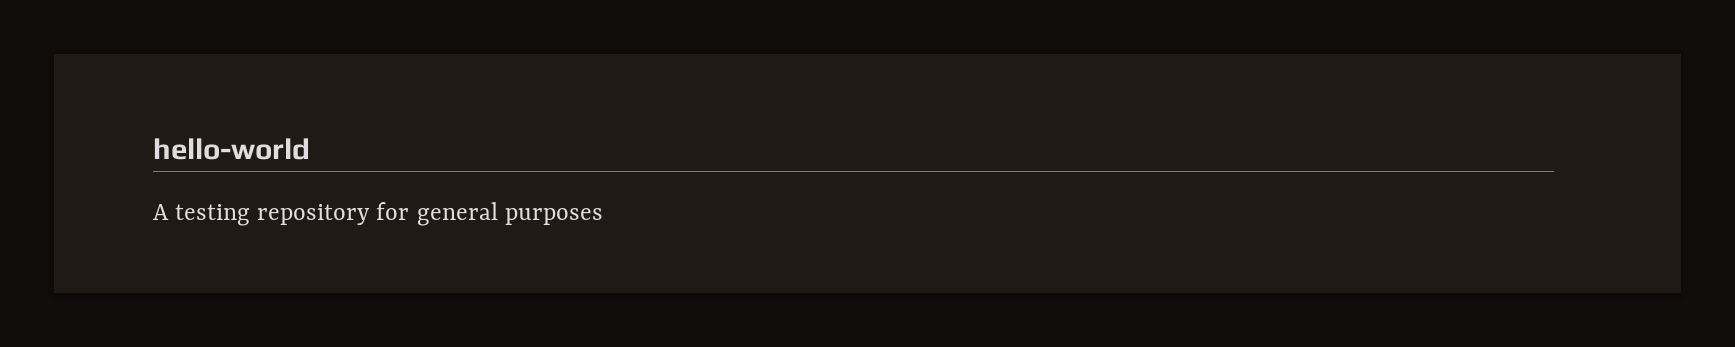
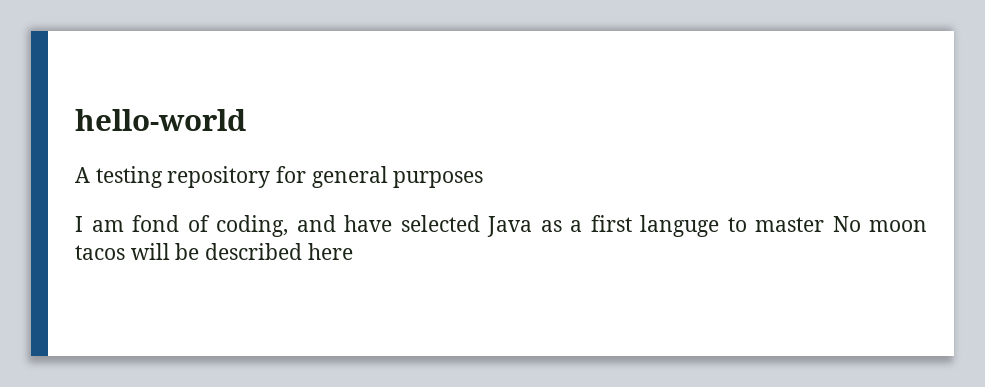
+ I am fond of coding, and have selected Java as a first languge to master No moon tacos will be described here

